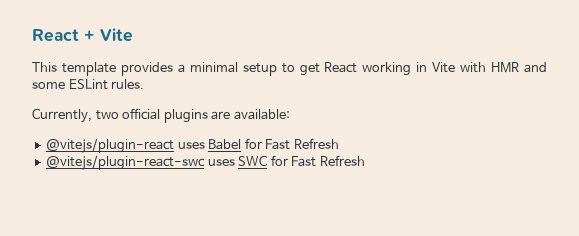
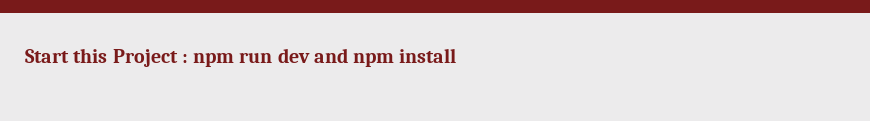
- React + Vite
- This template provides a minimal setup to get React working in Vite with HMR and some ESLint rules.
- Currently, two official plugins are available:
- @vitejs/plugin-react uses Babel for Fast Refresh
- @vitejs/plugin-react-swc uses SWC for Fast Refresh
+ Start this Project : npm run dev and npm install

